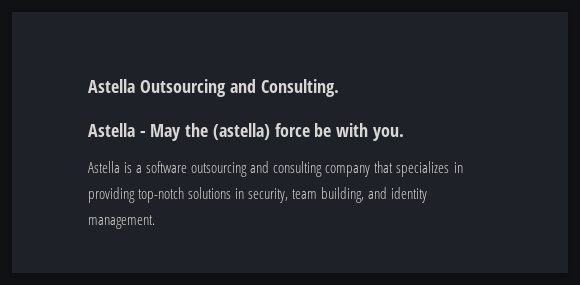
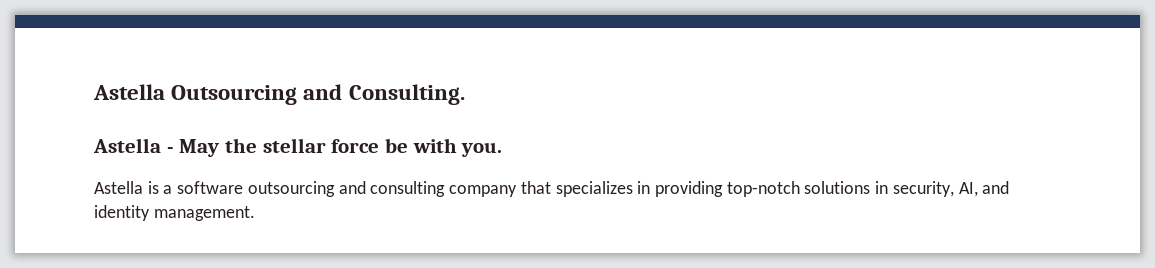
- Astella - May the (astella) force be with you.
+ Astella - May the stellar force be with you.
- Astella is a software outsourcing and consulting company that specializes in providing top-notch solutions in security, team building, and identity management.
+ Astella is a software outsourcing and consulting company that specializes in providing top-notch solutions in security, AI, and identity management.

